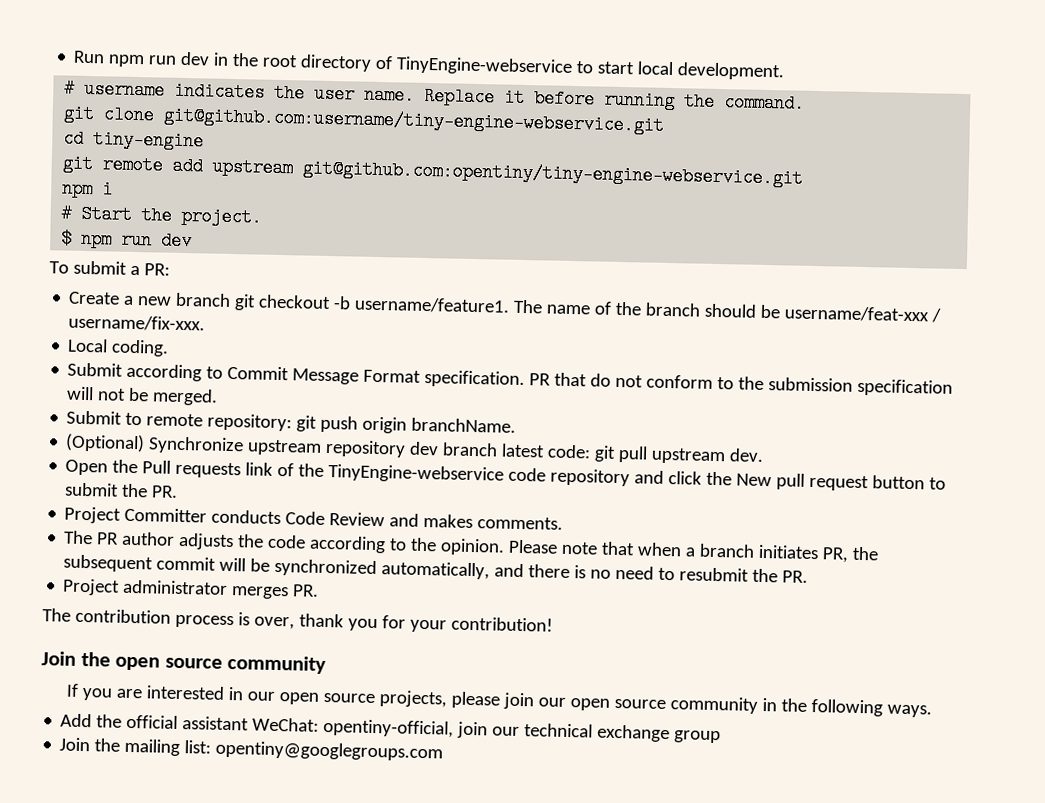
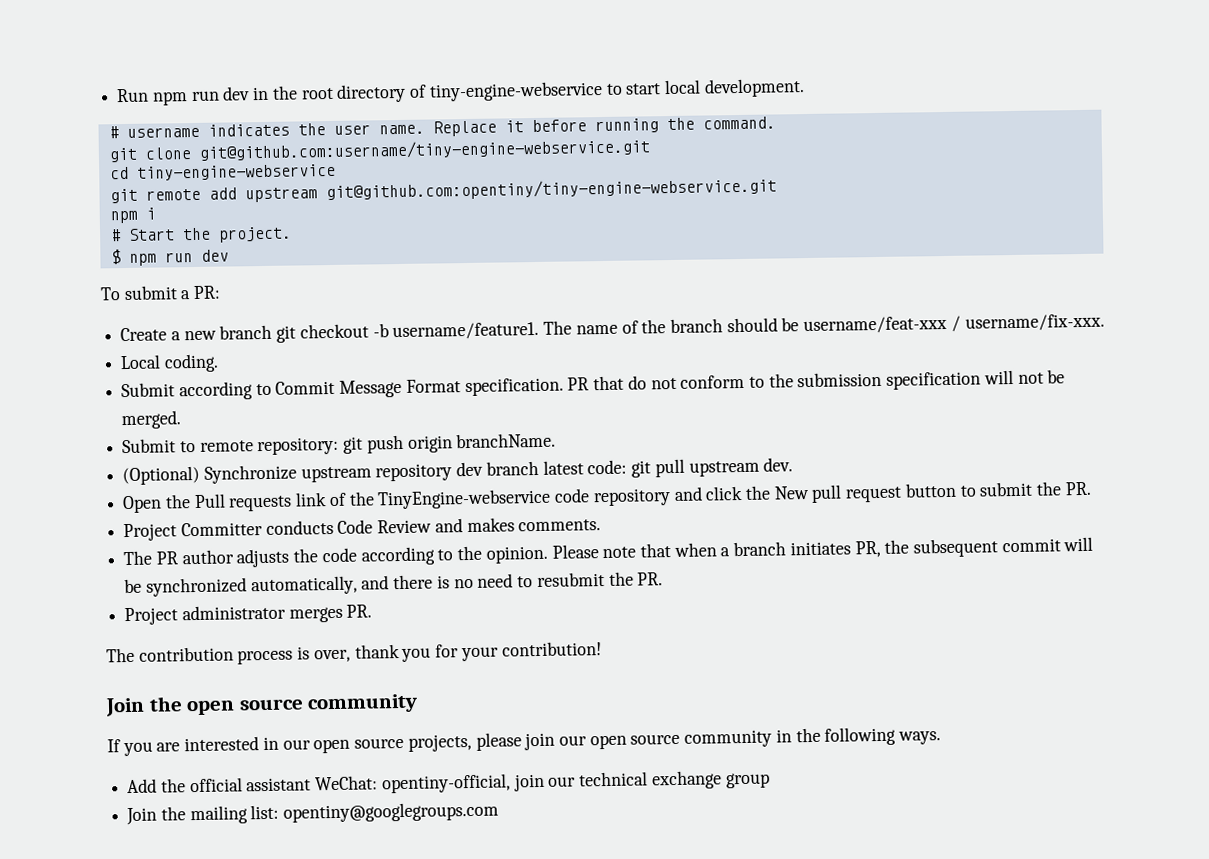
- Run npm run dev in the root directory of TinyEngine-webservice to start local development.
+ Run npm run dev in the root directory of tiny-engine-webservice to start local development.
- cd tiny-engine
+ cd tiny-engine-webservice

